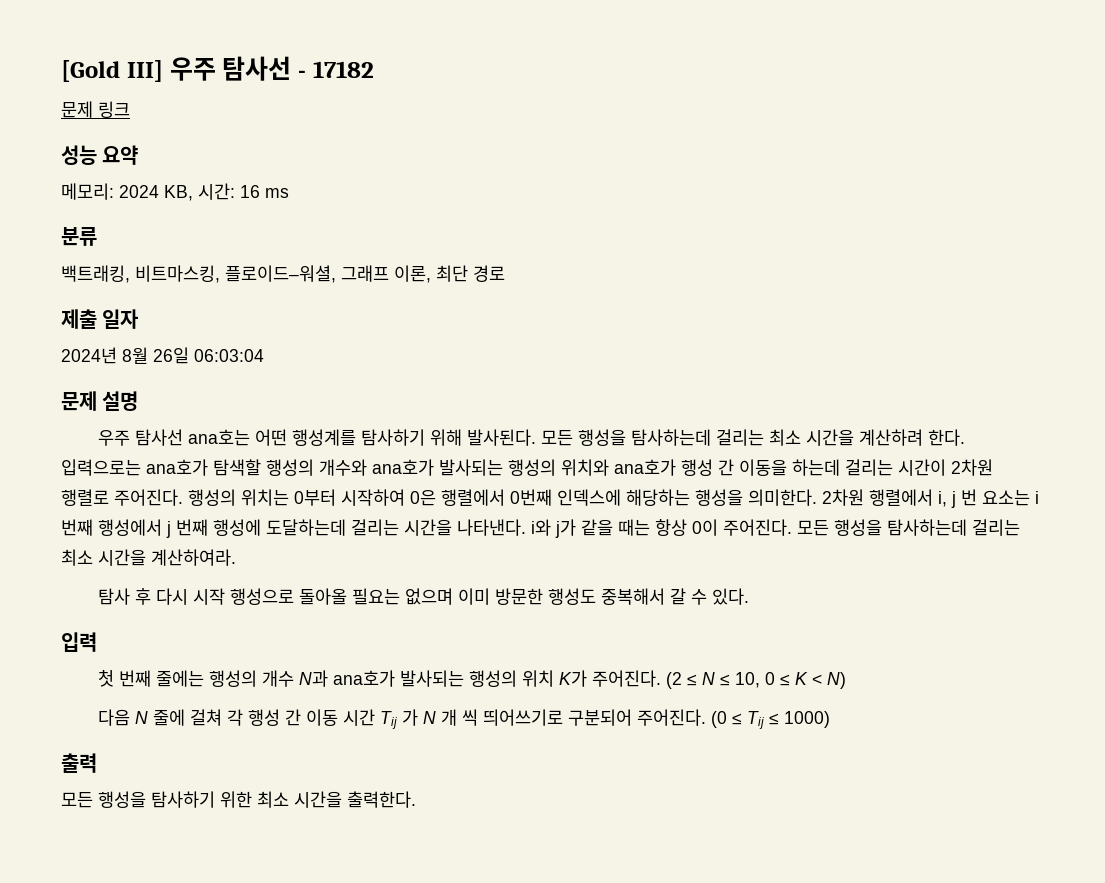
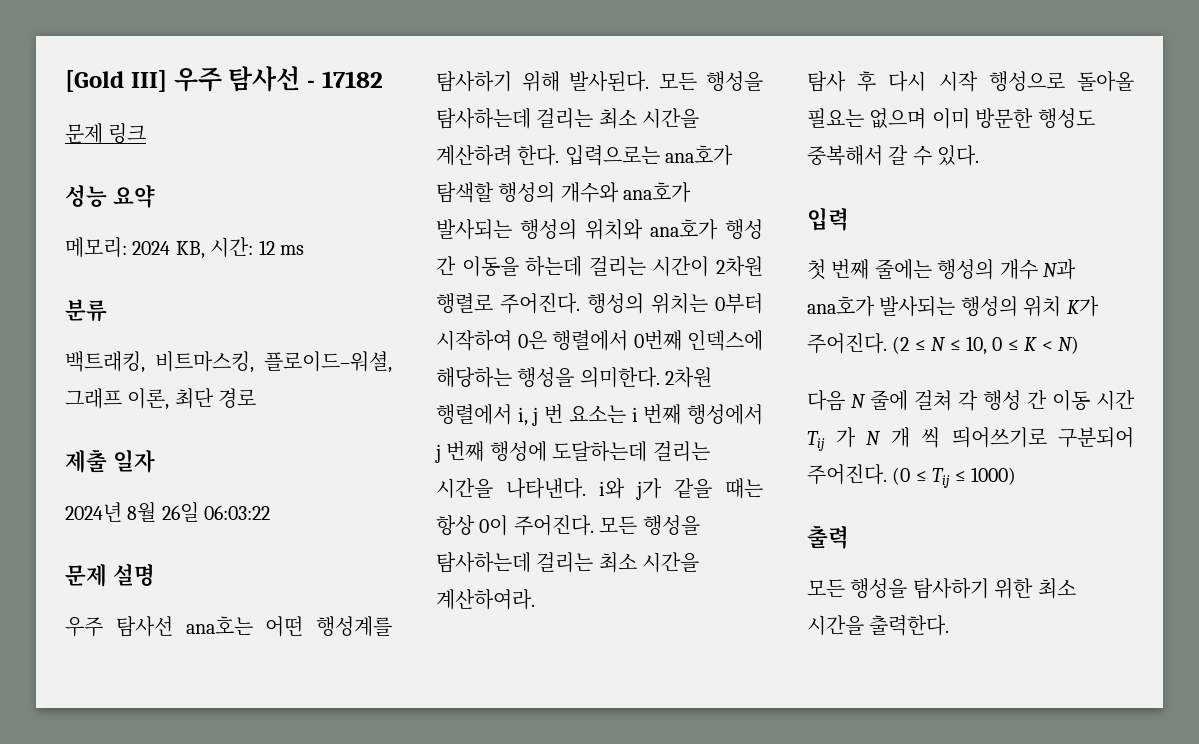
- 메모리: 2024 KB, 시간: 16 ms
+ 메모리: 2024 KB, 시간: 12 ms
- 2024년 8월 26일 06:03:04
+ 2024년 8월 26일 06:03:22

